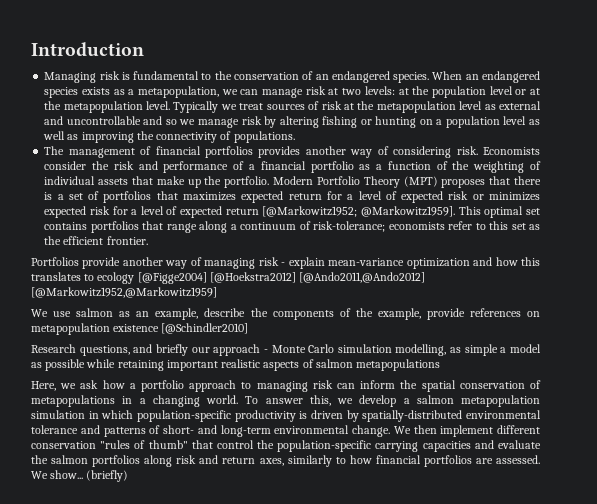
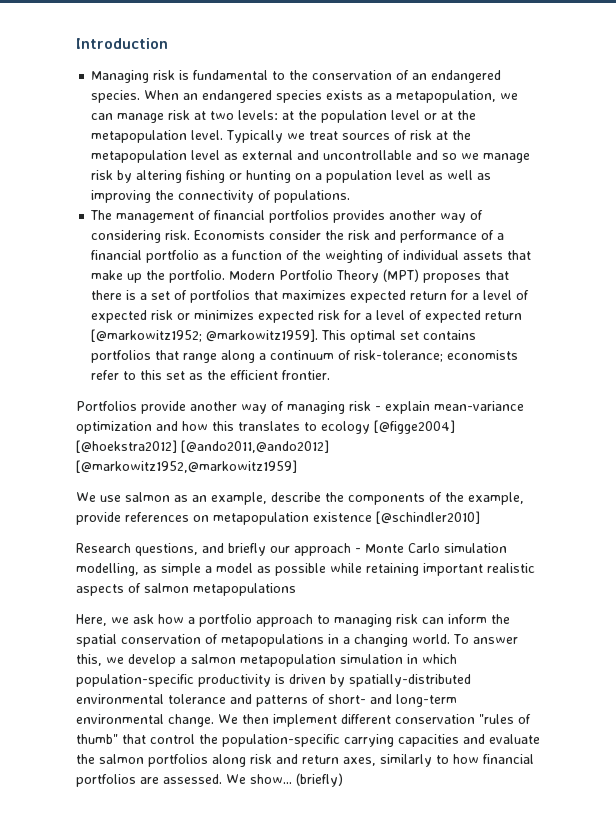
- Modern Portfolio Theory (MPT) proposes that there is a set of portfolios that maximizes expected return for a level of expected risk or minimizes expected risk for a level of expected return [@Markowitz1952; @Markowitz1959].
+ Modern Portfolio Theory (MPT) proposes that there is a set of portfolios that maximizes expected return for a level of expected risk or minimizes expected risk for a level of expected return [@markowitz1952; @markowitz1959].
- Portfolios provide another way of managing risk - explain mean-variance optimization and how this translates to ecology [@Figge2004] [@Hoekstra2012] [@Ando2011,@Ando2012] [@Markowitz1952,@Markowitz1959]
+ Portfolios provide another way of managing risk - explain mean-variance optimization and how this translates to ecology [@figge2004] [@hoekstra2012] [@ando2011,@ando2012] [@markowitz1952,@markowitz1959]
- We use salmon as an example, describe the components of the example, provide references on metapopulation existence [@Schindler2010]
+ We use salmon as an example, describe the components of the example, provide references on metapopulation existence [@schindler2010]

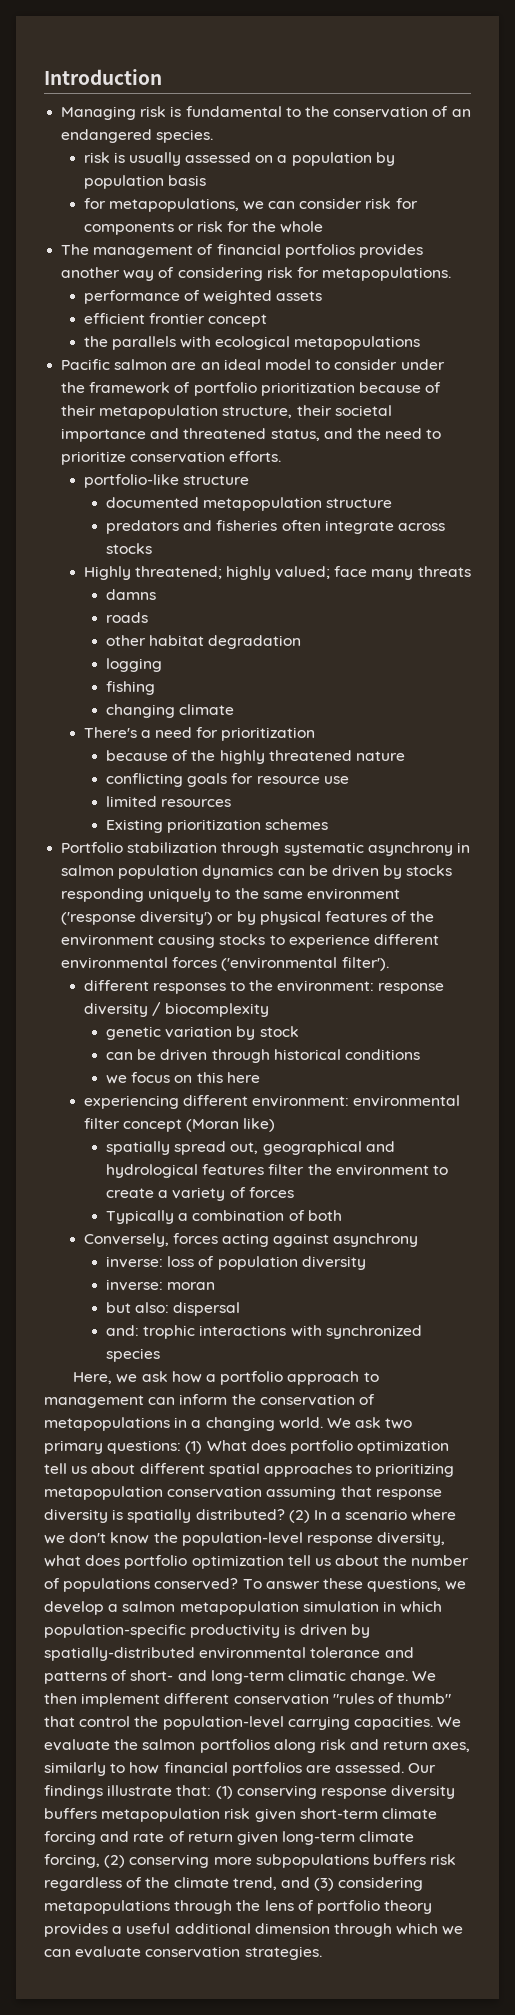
- Managing risk is fundamental to the conservation of an endangered species. When an endangered species exists as a metapopulation, we can manage risk at two levels: at the population level or at the metapopulation level. Typically we treat sources of risk at the metapopulation level as external and uncontrollable and so we manage risk by altering fishing or hunting on a population level as well as improving the connectivity of populations.
+ Managing risk is fundamental to the conservation of an endangered species.
+ risk is usually assessed on a population by population basis
+ for metapopulations, we can consider risk for components or risk for the whole
- The management of financial portfolios provides another way of considering risk. Economists consider the risk and performance of a financial portfolio as a function of the weighting of individual assets that make up the portfolio. Modern Portfolio Theory (MPT) proposes that there is a set of portfolios that maximizes expected return for a level of expected risk or minimizes expected risk for a level of expected return [@markowitz1952; @markowitz1959]. This optimal set contains portfolios that range along a continuum of risk-tolerance; economists refer to this set as the efficient frontier.
- Portfolios provide another way of managing risk - explain mean-variance optimization and how this translates to ecology [@figge2004] [@hoekstra2012] [@ando2011,@ando2012] [@markowitz1952,@markowitz1959]
- We use salmon as an example, describe the components of the example, provide references on metapopulation existence [@schindler2010]
- Research questions, and briefly our approach - Monte Carlo simulation modelling, as simple a model as possible while retaining important realistic aspects of salmon metapopulations
+ The management of financial portfolios provides another way of considering risk for metapopulations.
+ performance of weighted assets
+ efficient frontier concept
+ the parallels with ecological metapopulations
+ Pacific salmon are an ideal model to consider under the framework of portfolio prioritization because of their metapopulation structure, their societal importance and threatened status, and the need to prioritize conservation efforts.
+ portfolio-like structure
+ documented metapopulation structure
+ predators and fisheries often integrate across stocks
+ Highly threatened; highly valued; face many threats
+ damns
+ roads
+ other habitat degradation
+ logging
+ fishing
+ changing climate
+ There's a need for prioritization
+ because of the highly threatened nature
+ conflicting goals for resource use
+ limited resources
+ Existing prioritization schemes
+ Portfolio stabilization through systematic asynchrony in salmon population dynamics can be driven by stocks responding uniquely to the same environment ('response diversity') or by physical features of the environment causing stocks to experience different environmental forces ('environmental filter').
+ different responses to the environment: response diversity / biocomplexity
+ genetic variation by stock
+ can be driven through historical conditions
+ we focus on this here
+ experiencing different environment: environmental filter concept (Moran like)
+ spatially spread out, geographical and hydrological features filter the environment to create a variety of forces
+ Typically a combination of both
+ Conversely, forces acting against asynchrony
+ inverse: loss of population diversity
+ inverse: moran
+ but also: dispersal
+ and: trophic interactions with synchronized species
- Here, we ask how a portfolio approach to managing risk can inform the spatial conservation of metapopulations in a changing world.
+ Here, we ask how a portfolio approach to management can inform the conservation of metapopulations in a changing world.
- To answer this, we develop a salmon metapopulation simulation in which population-specific productivity is driven by spatially-distributed environmental tolerance and patterns of short- and long-term environmental change.
+ We ask two primary questions: (1) What does portfolio optimization tell us about different spatial approaches to prioritizing metapopulation conservation assuming that response diversity is spatially distributed? (2) In a scenario where we don't know the population-level response diversity, what does portfolio optimization tell us about the number of populations conserved? To answer these questions, we develop a salmon metapopulation simulation in which population-specific productivity is driven by spatially-distributed environmental tolerance and patterns of short- and long-term climatic change.
- We then implement different conservation "rules of thumb" that control the population-specific carrying capacities and evaluate the salmon portfolios along risk and return axes, similarly to how financial portfolios are assessed.
+ We then implement different conservation "rules of thumb" that control the population-level carrying capacities. We evaluate the salmon portfolios along risk and return axes, similarly to how financial portfolios are assessed.
- We show... (briefly)
+ Our findings illustrate that: (1) conserving response diversity buffers metapopulation risk given short-term climate forcing and rate of return given long-term climate forcing, (2) conserving more subpopulations buffers risk regardless of the climate trend, and (3) considering metapopulations through the lens of portfolio theory provides a useful additional dimension through which we can evaluate conservation strategies.

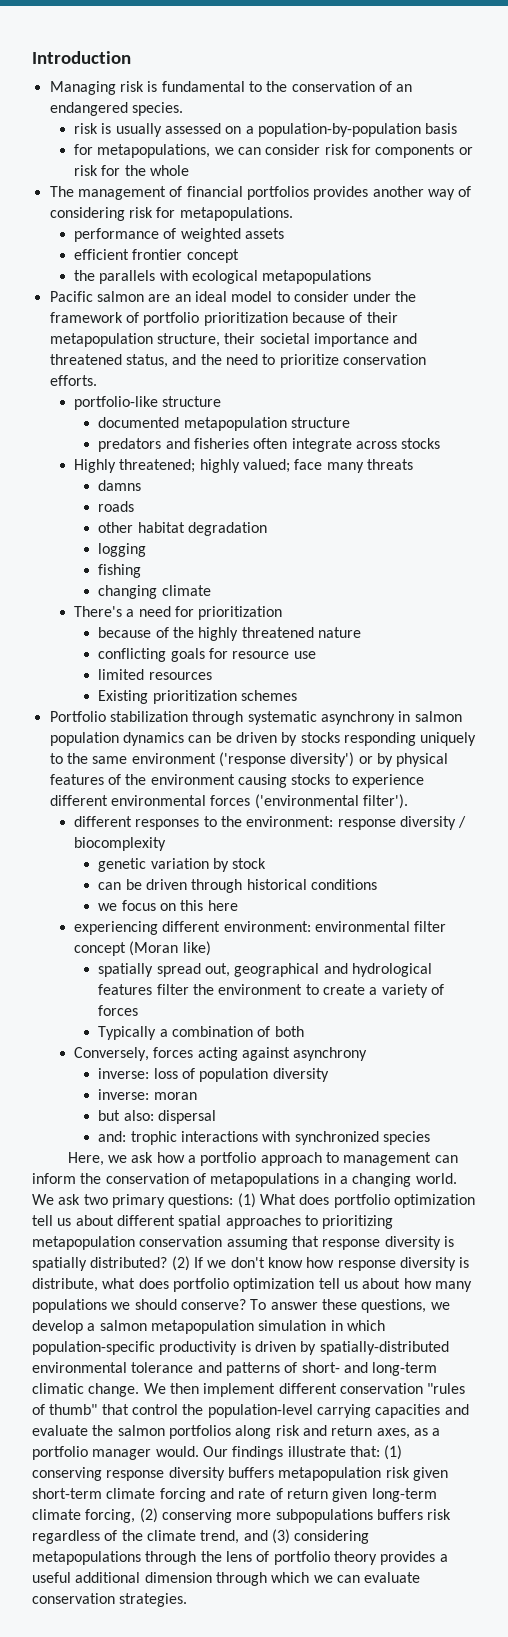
- risk is usually assessed on a population by population basis
+ risk is usually assessed on a population-by-population basis
- (2) In a scenario where we don't know the population-level response diversity, what does portfolio optimization tell us about the number of populations conserved?
+ (2) If we don't know how response diversity is distribute, what does portfolio optimization tell us about how many populations we should conserve?
- We then implement different conservation "rules of thumb" that control the population-level carrying capacities. We evaluate the salmon portfolios along risk and return axes, similarly to how financial portfolios are assessed.
+ We then implement different conservation "rules of thumb" that control the population-level carrying capacities and evaluate the salmon portfolios along risk and return axes, as a portfolio manager would.

